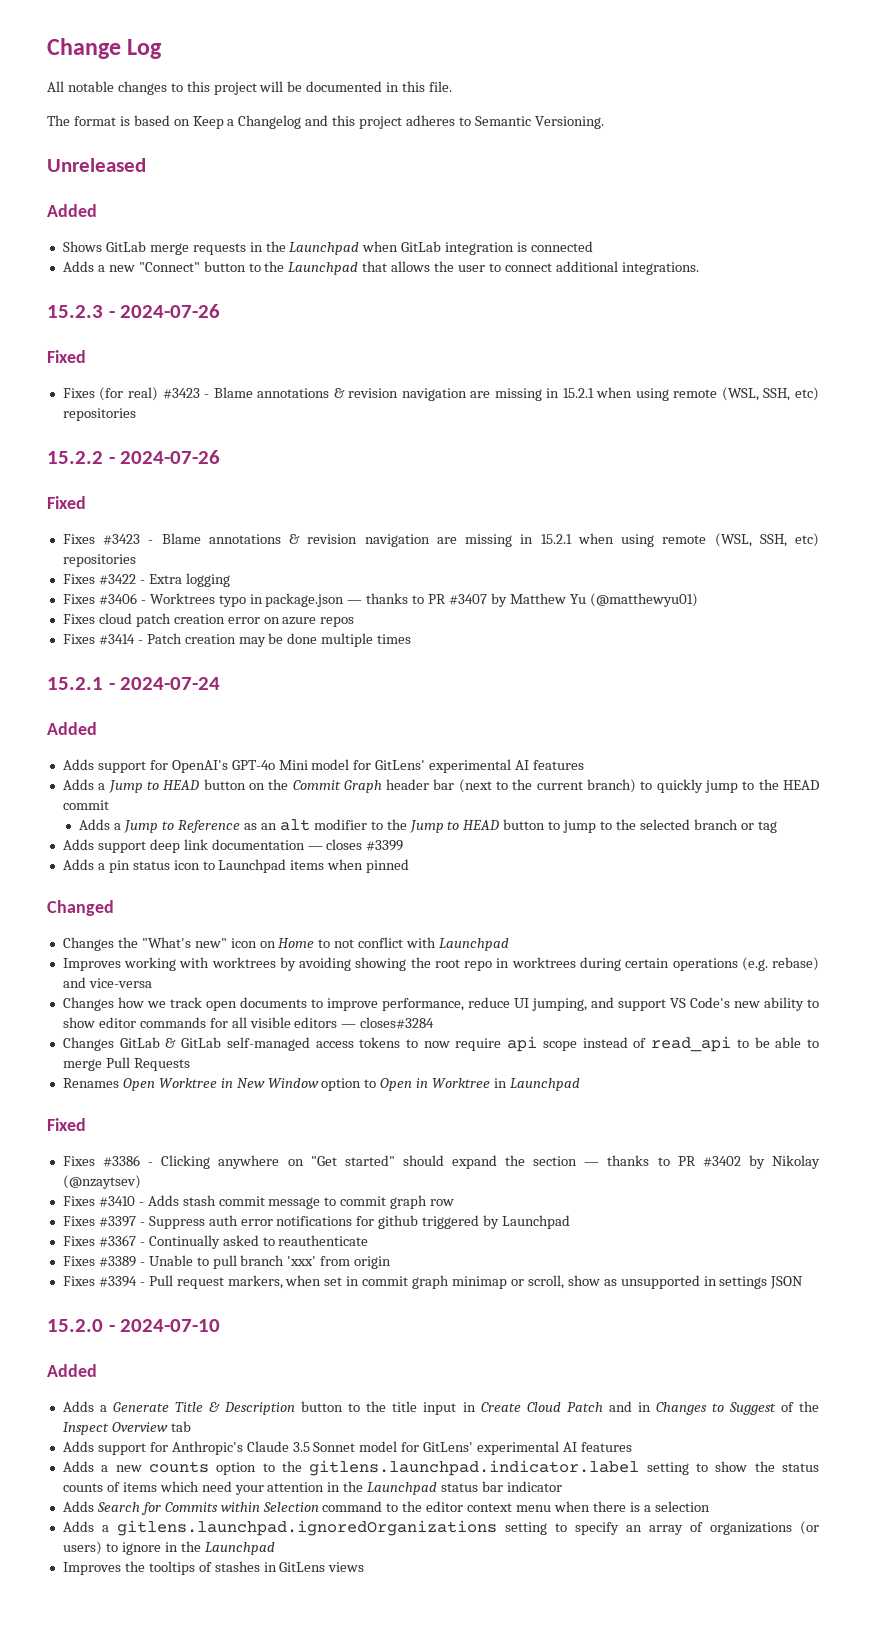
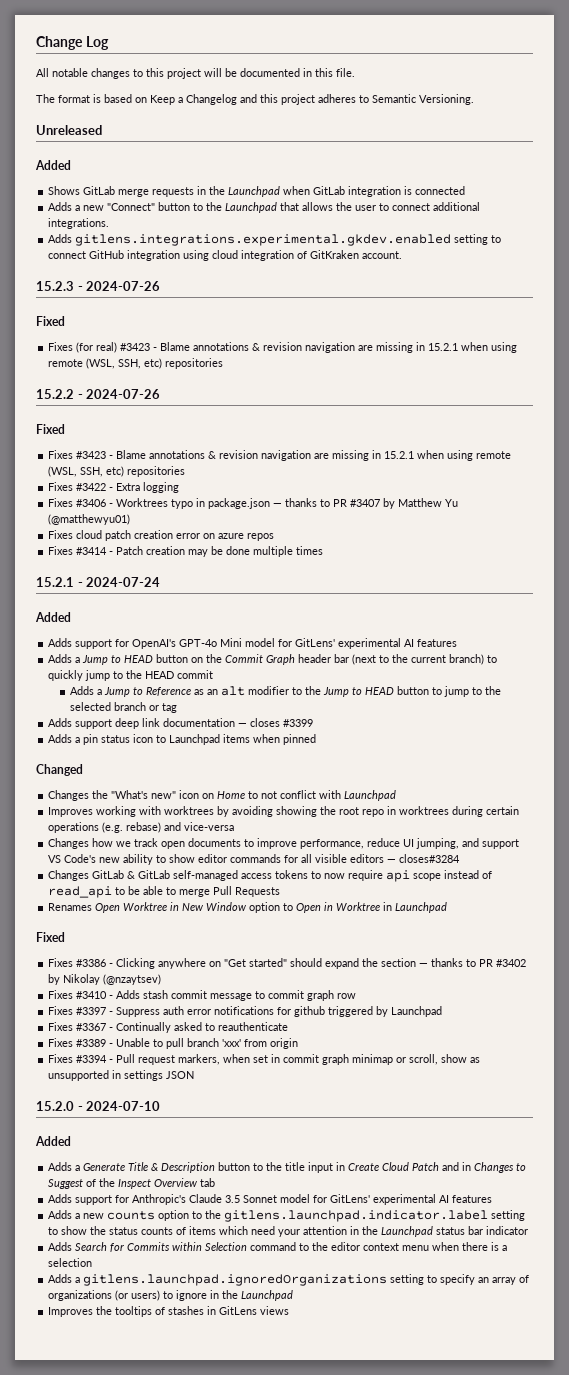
+ Adds gitlens.integrations.experimental.gkdev.enabled setting to connect GitHub integration using cloud integration of GitKraken account.

